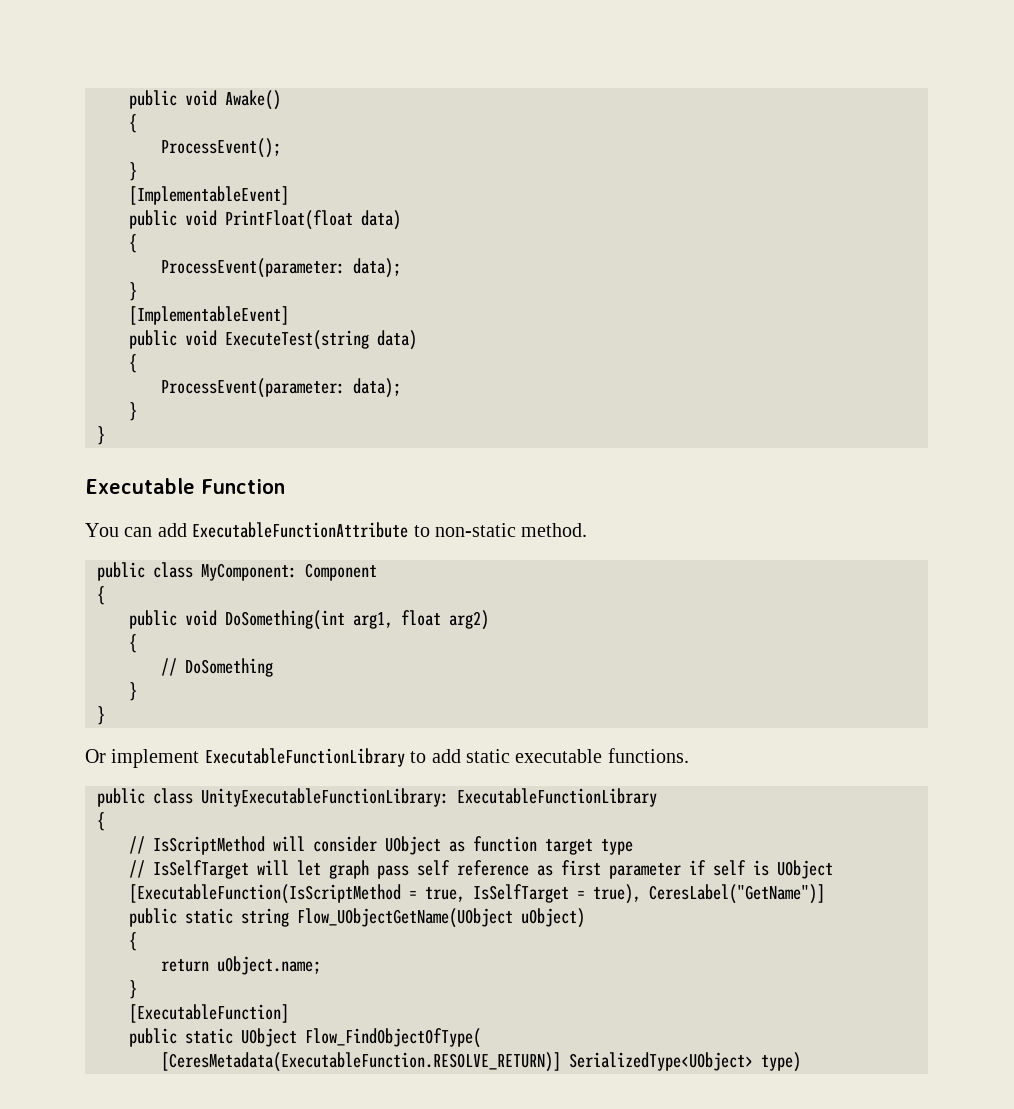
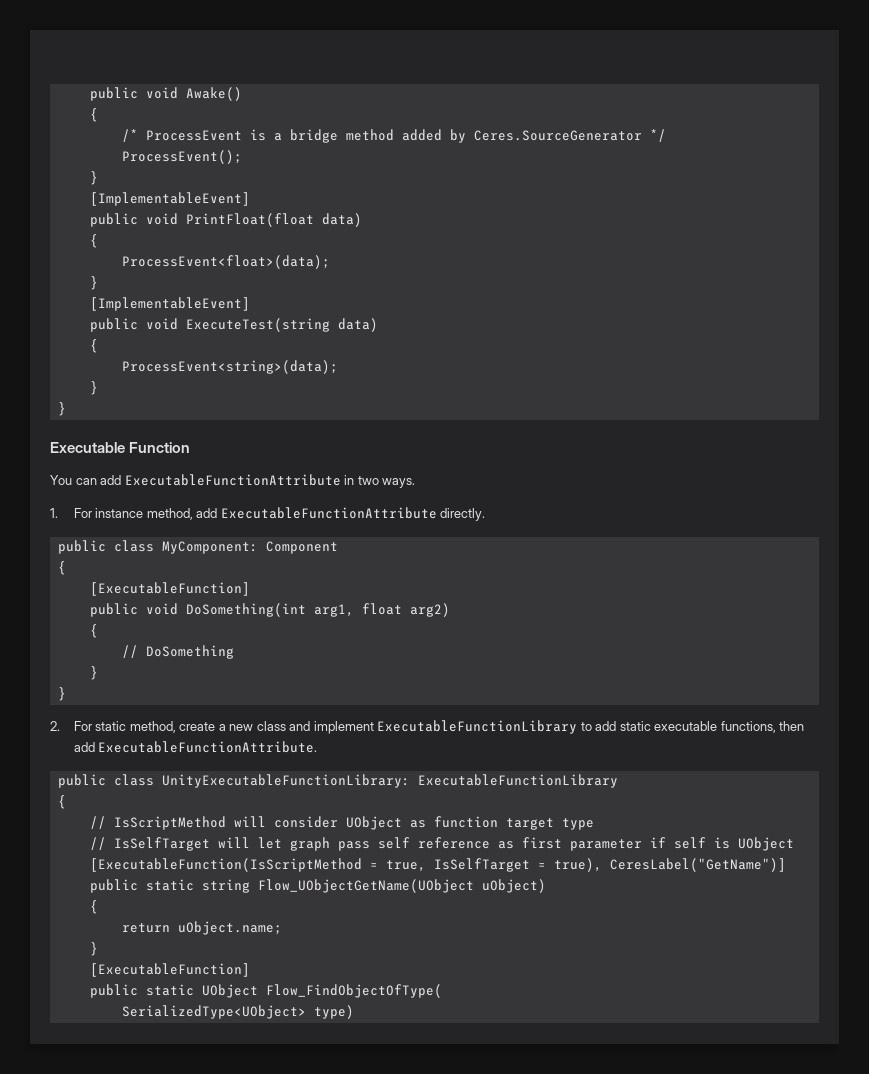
+ /* ProcessEvent is a bridge method added by Ceres.SourceGenerator */
  public void PrintFloat(float data)
  {
- ProcessEvent(parameter: data);
+ ProcessEvent<float>(data);
  public void ExecuteTest(string data)
  {
- ProcessEvent(parameter: data);
+ ProcessEvent<string>(data);
- You can add ExecutableFunctionAttribute to non-static method.
+ You can add ExecutableFunctionAttribute in two ways.
+ 1. For instance method, add ExecutableFunctionAttribute directly.
  public class MyComponent: Component
  {
+ [ExecutableFunction]
- Or implement ExecutableFunctionLibrary to add static executable functions.
+ 2. For static method, create a new class and implement ExecutableFunctionLibrary to add static executable functions, then add ExecutableFunctionAttribute.
- [CeresMetadata(ExecutableFunction.RESOLVE_RETURN)] SerializedType<UObject> type)
+ SerializedType<UObject> type)

